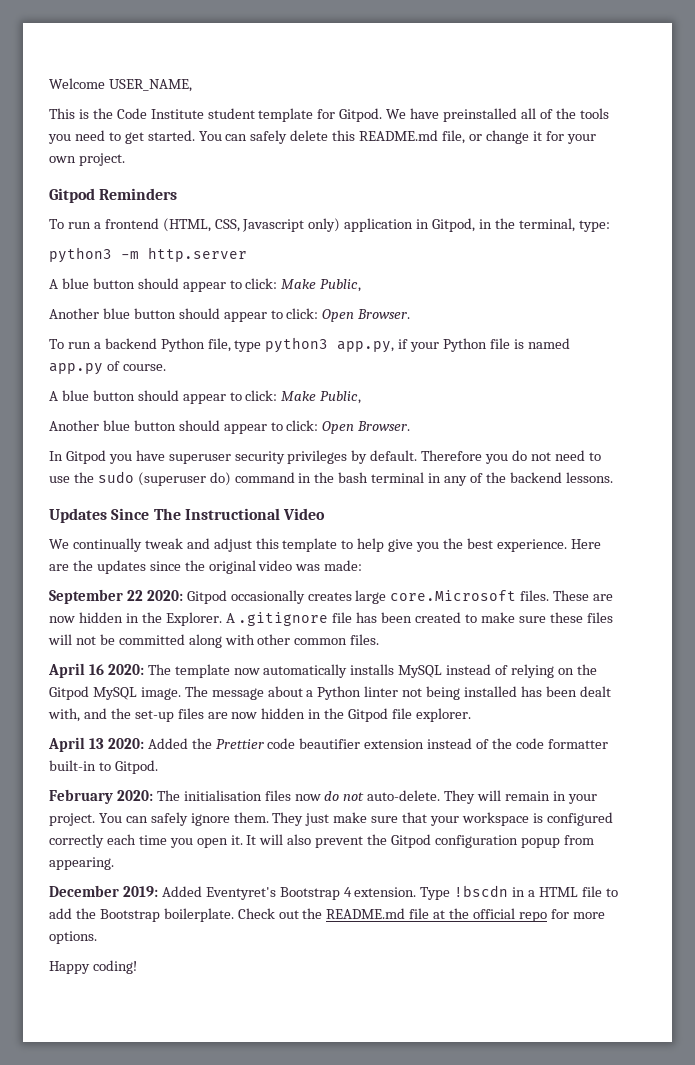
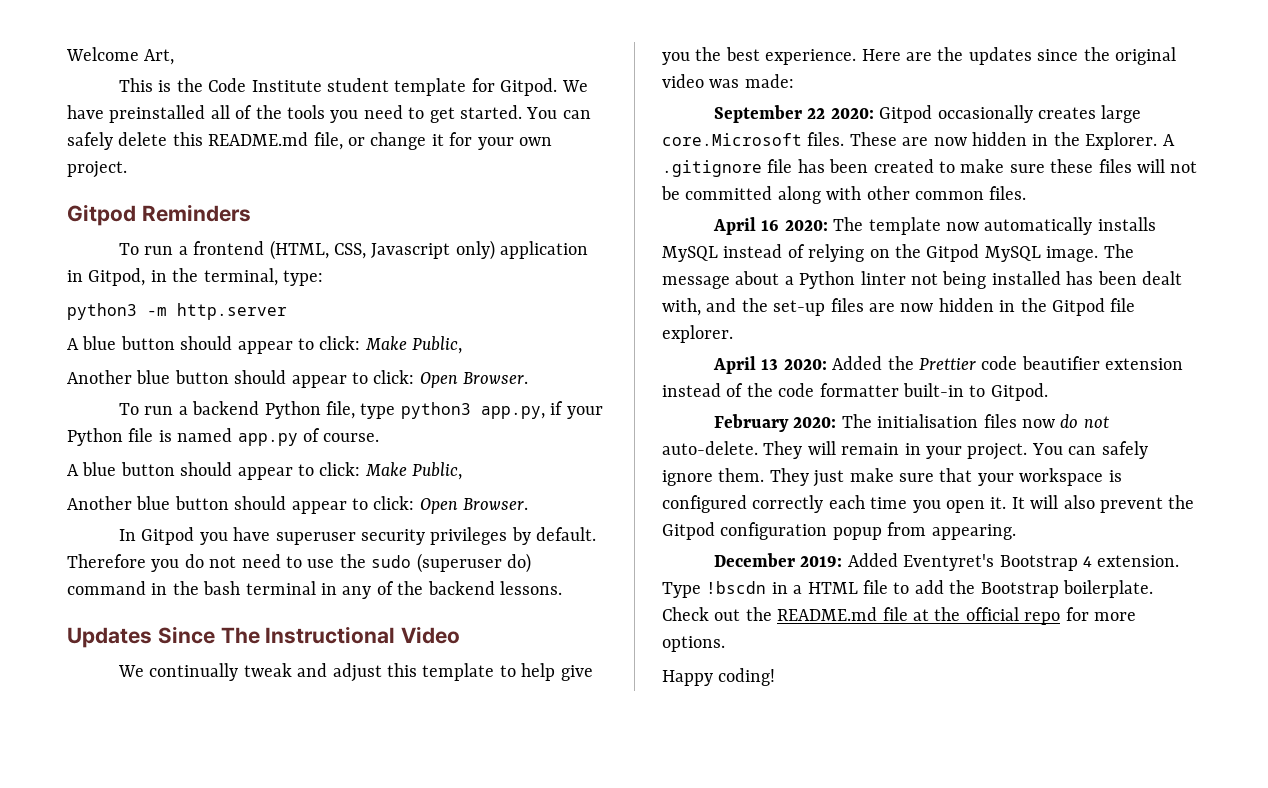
- Welcome USER_NAME,
+ Welcome Art,

